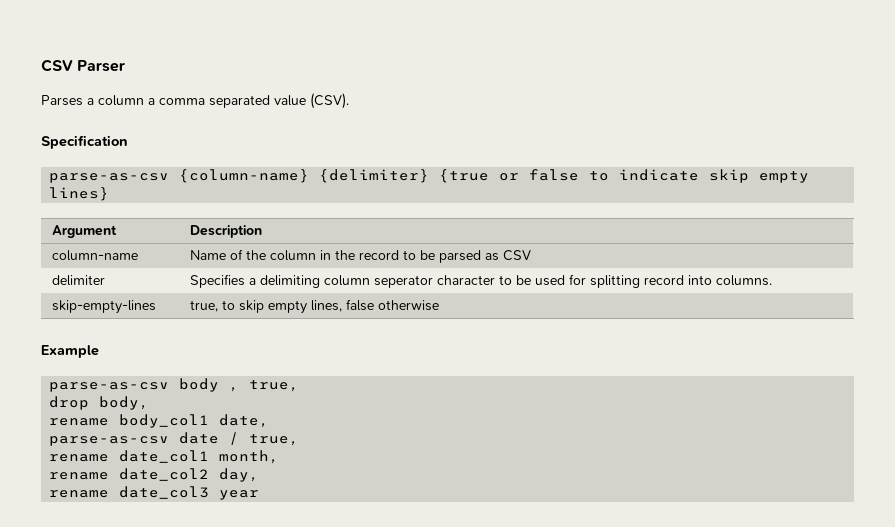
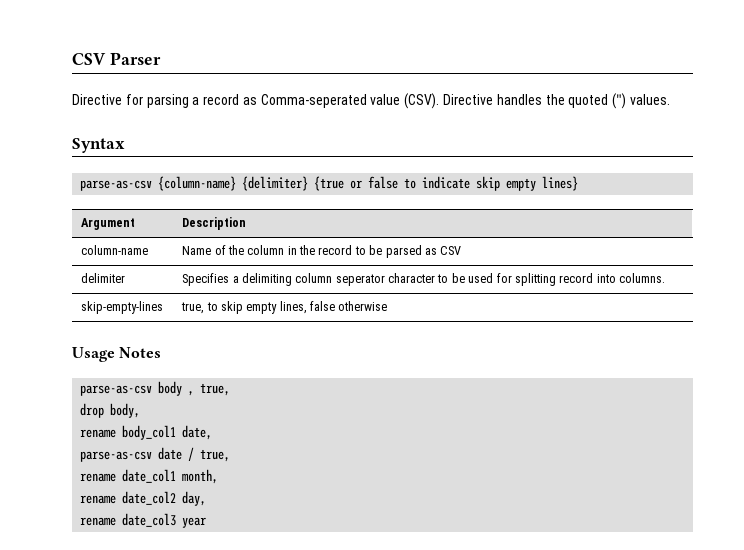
- Parses a column a comma separated value (CSV).
- Specification
+ Directive for parsing a record as Comma-seperated value (CSV). Directive handles the quoted (") values.
+ Syntax
- Example
+ Usage Notes

